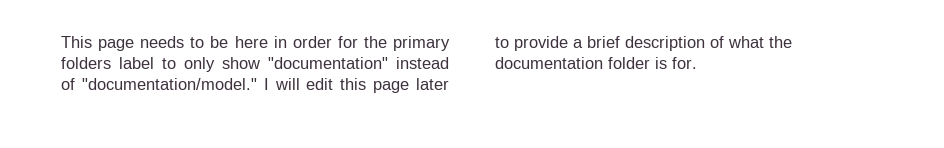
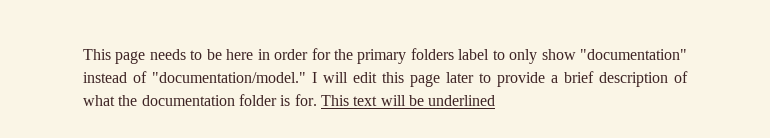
+ This text will be underlined

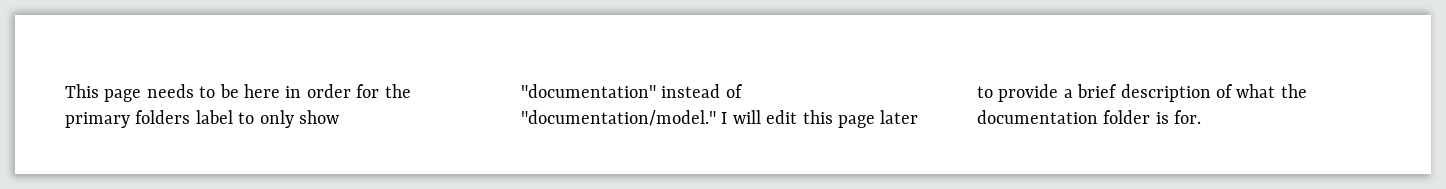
- This text will be underlined

